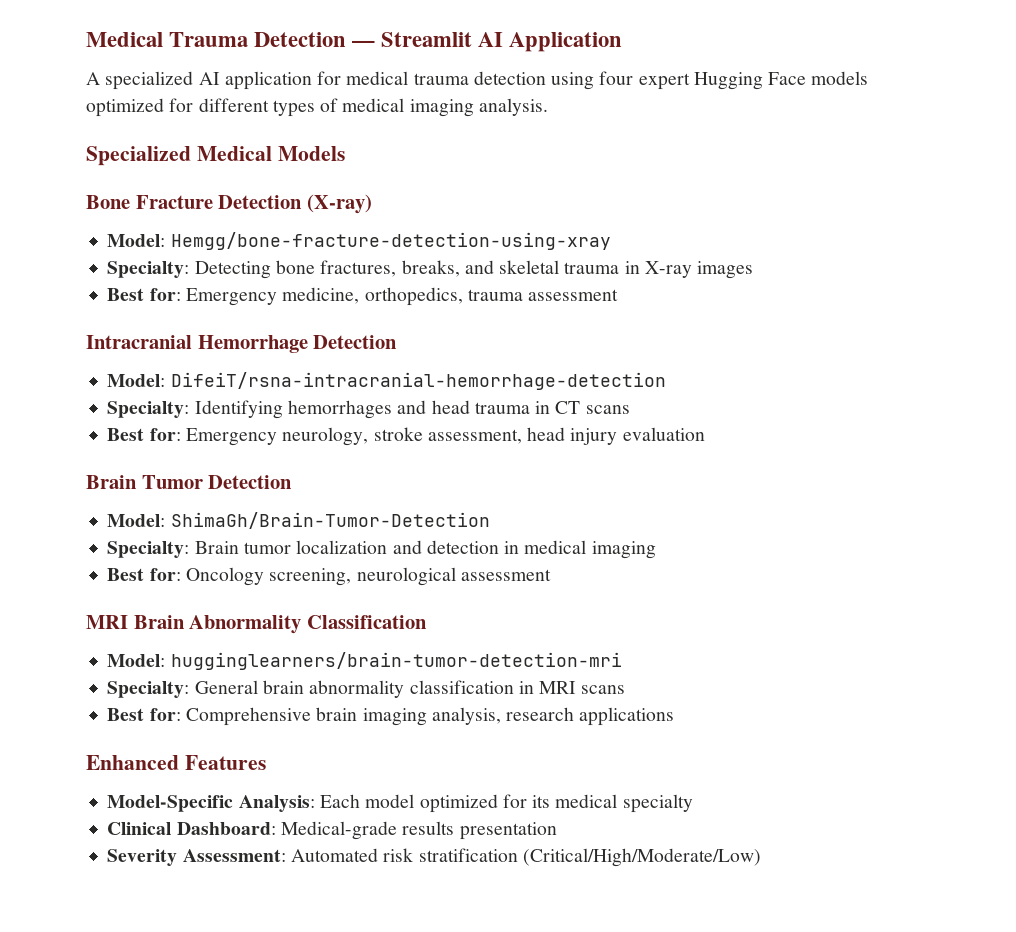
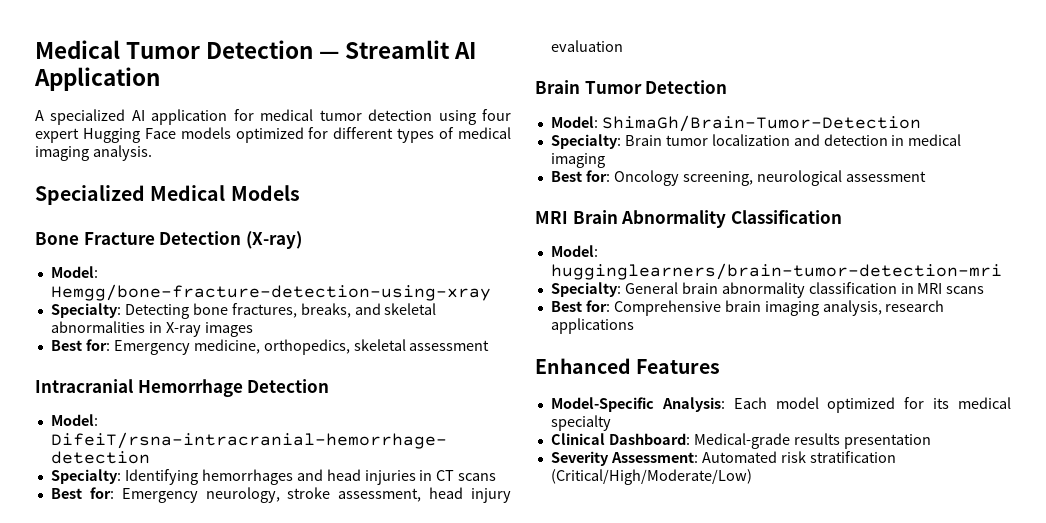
- Medical Trauma Detection — Streamlit AI Application
+ Medical Tumor Detection — Streamlit AI Application
- A specialized AI application for medical trauma detection using four expert Hugging Face models optimized for different types of medical imaging analysis.
+ A specialized AI application for medical tumor detection using four expert Hugging Face models optimized for different types of medical imaging analysis.
- Specialty: Detecting bone fractures, breaks, and skeletal trauma in X-ray images
+ Specialty: Detecting bone fractures, breaks, and skeletal abnormalities in X-ray images
- Best for: Emergency medicine, orthopedics, trauma assessment
+ Best for: Emergency medicine, orthopedics, skeletal assessment
- Specialty: Identifying hemorrhages and head trauma in CT scans
+ Specialty: Identifying hemorrhages and head injuries in CT scans

